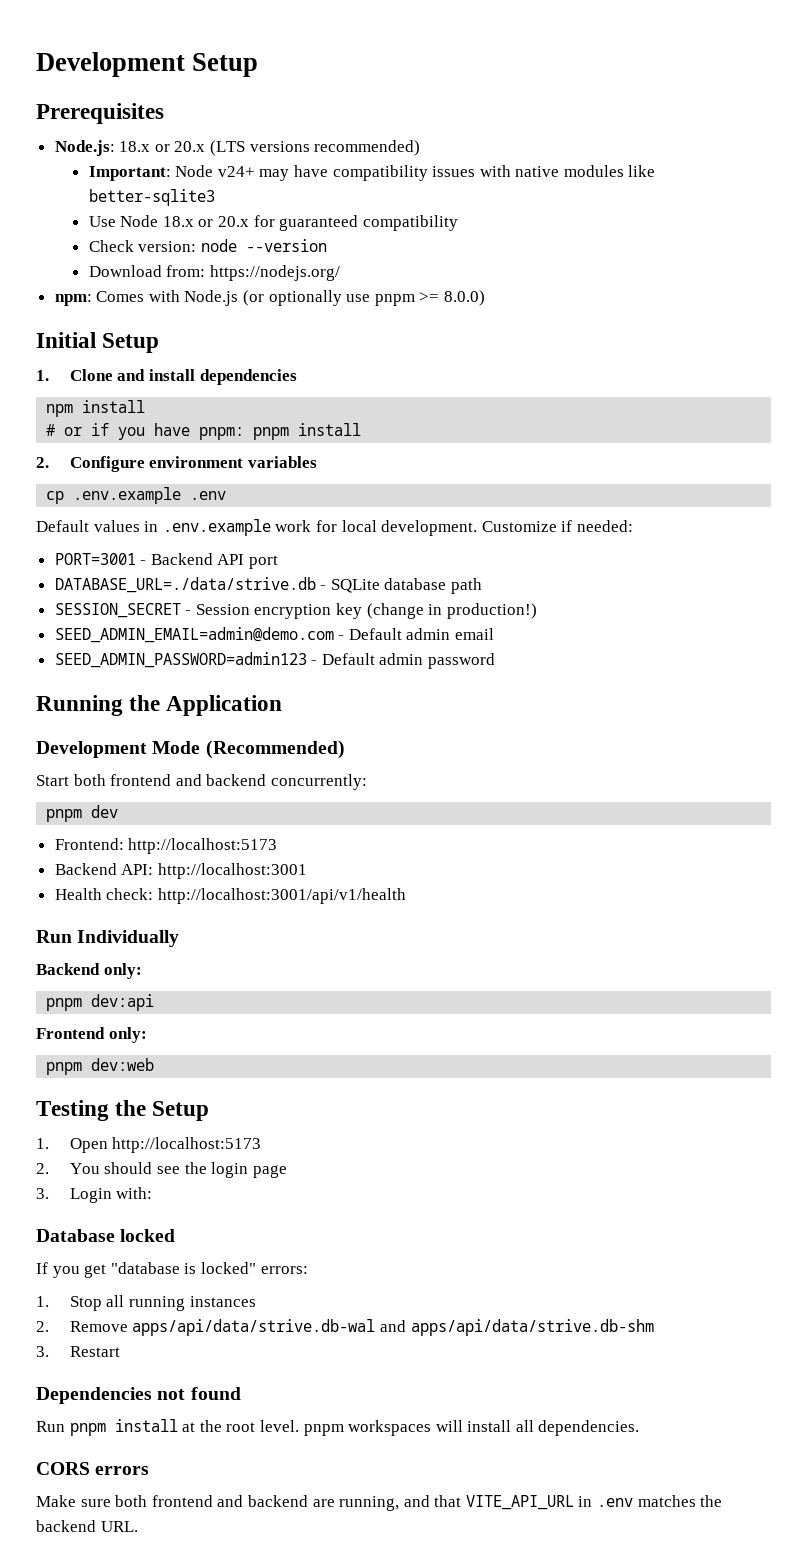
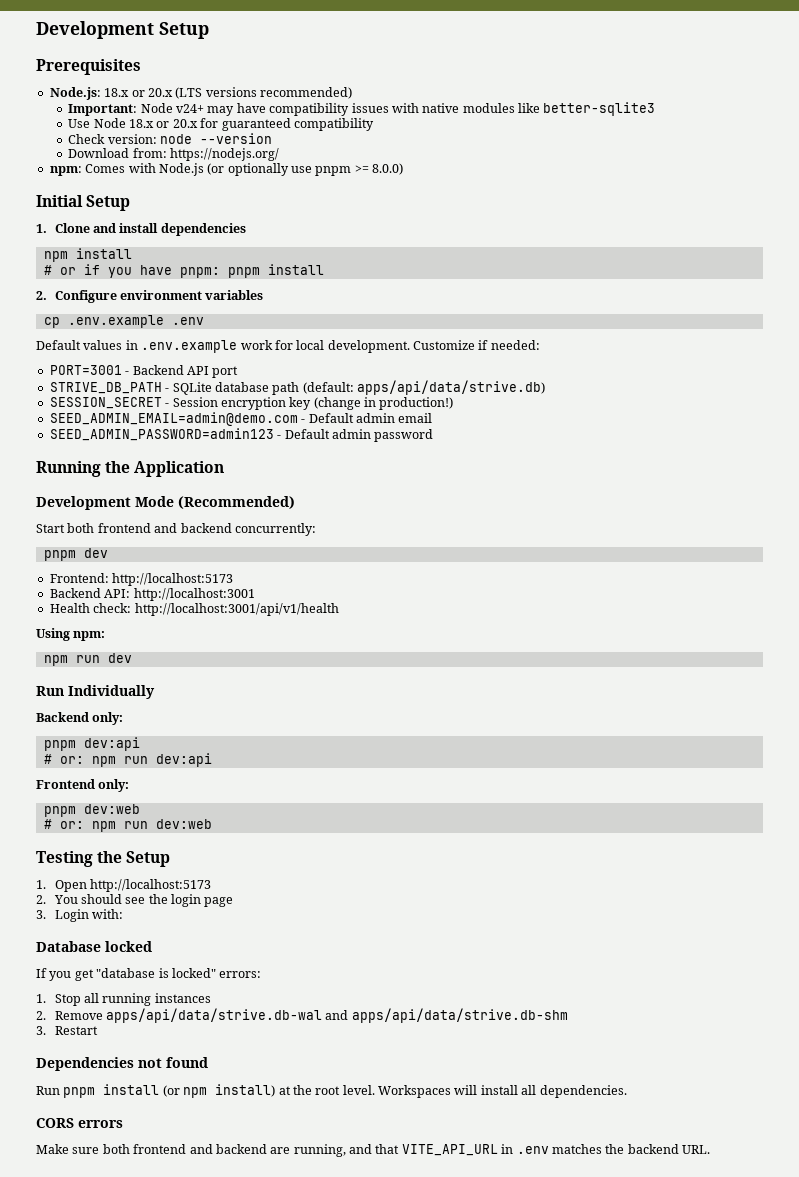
- DATABASE_URL=./data/strive.db - SQLite database path
+ STRIVE_DB_PATH - SQLite database path (default: apps/api/data/strive.db)
+ Using npm:
+ npm run dev
+ # or: npm run dev:api
+ # or: npm run dev:web
- Run pnpm install at the root level. pnpm workspaces will install all dependencies.
+ Run pnpm install (or npm install) at the root level. Workspaces will install all dependencies.

